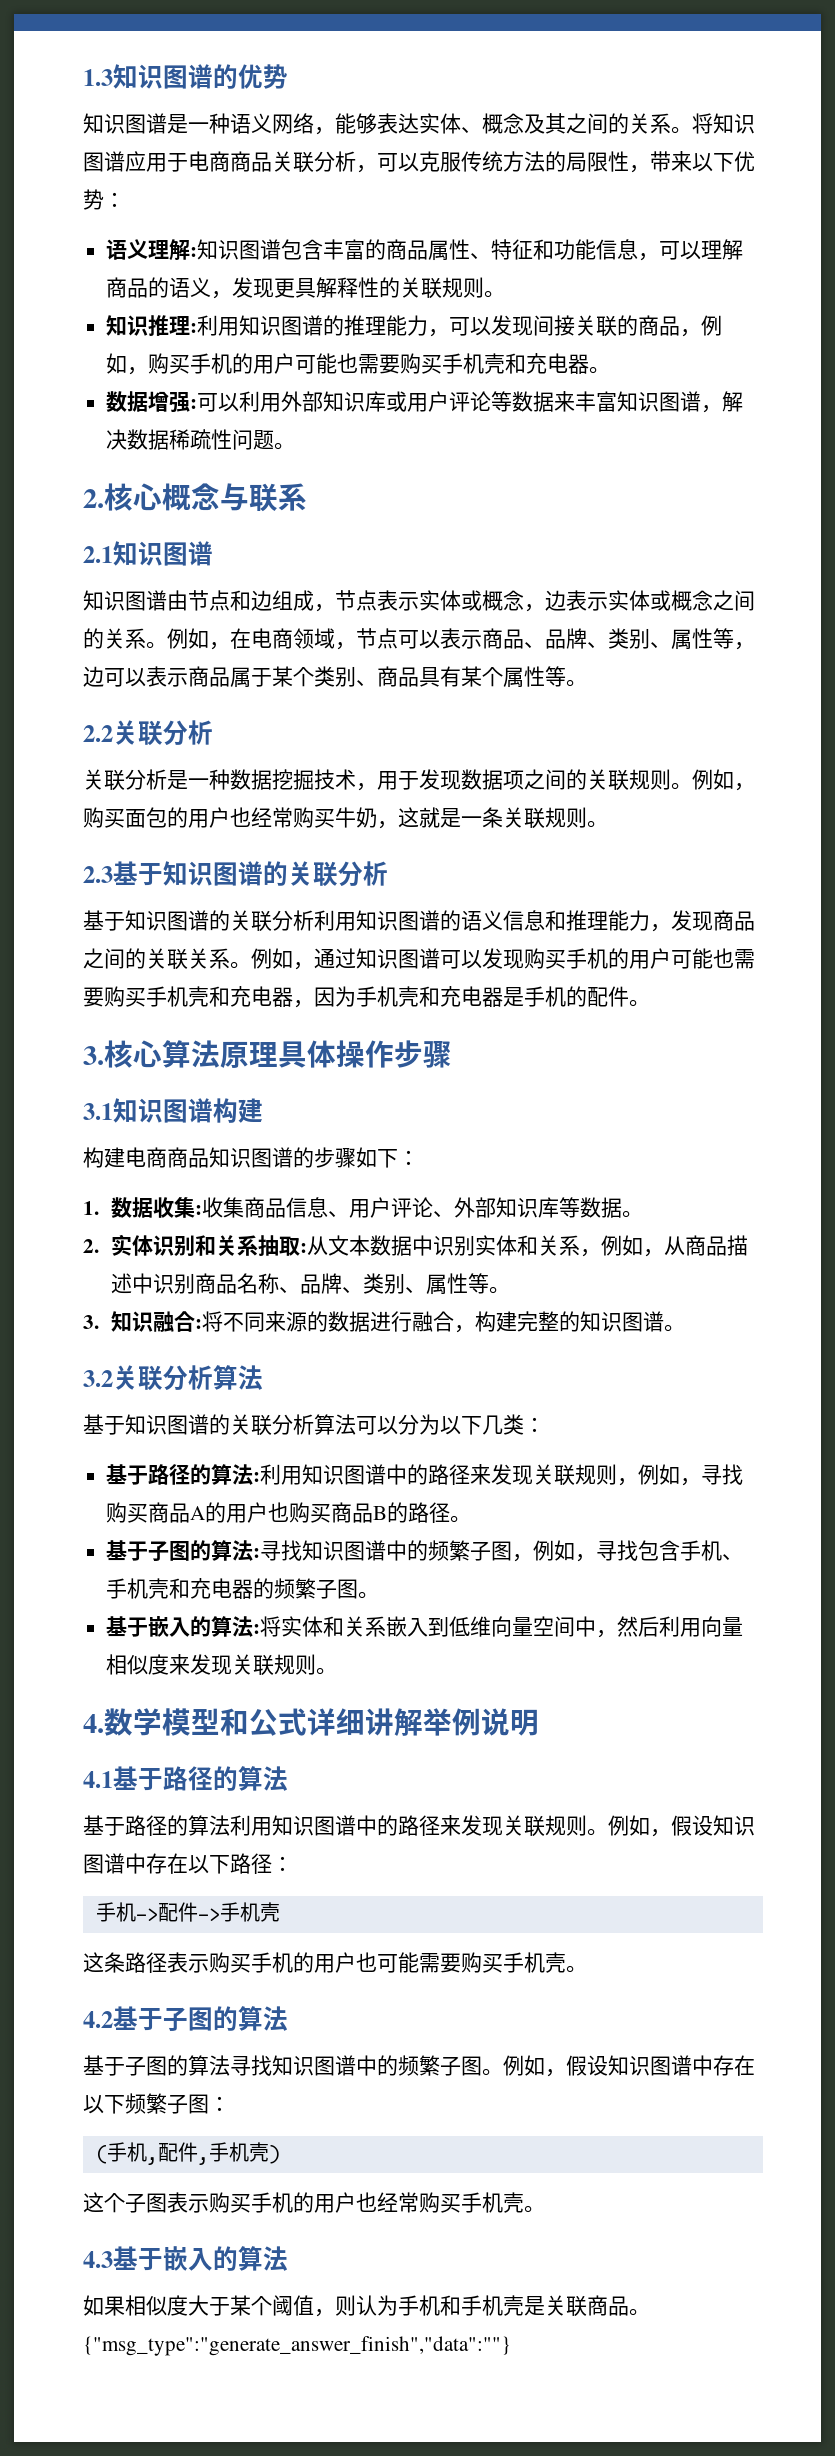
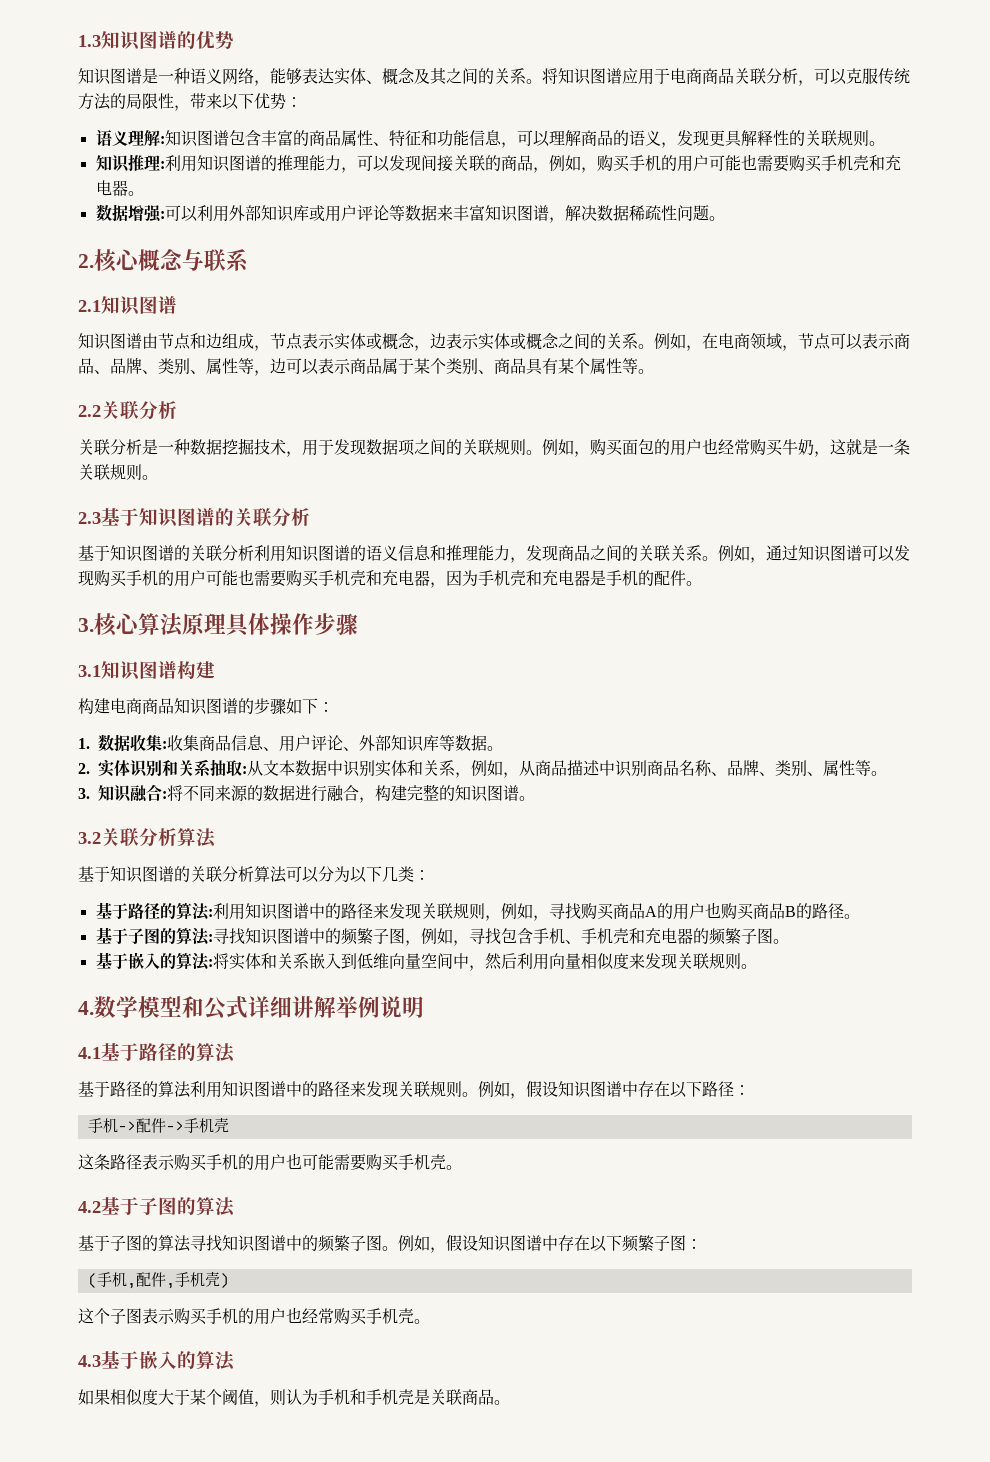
- {"msg_type":"generate_answer_finish","data":""}

